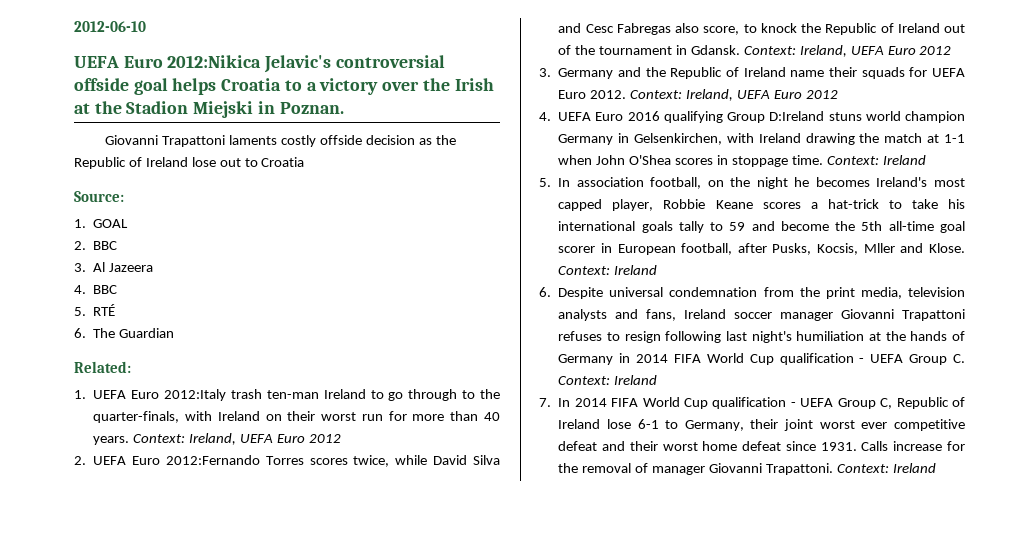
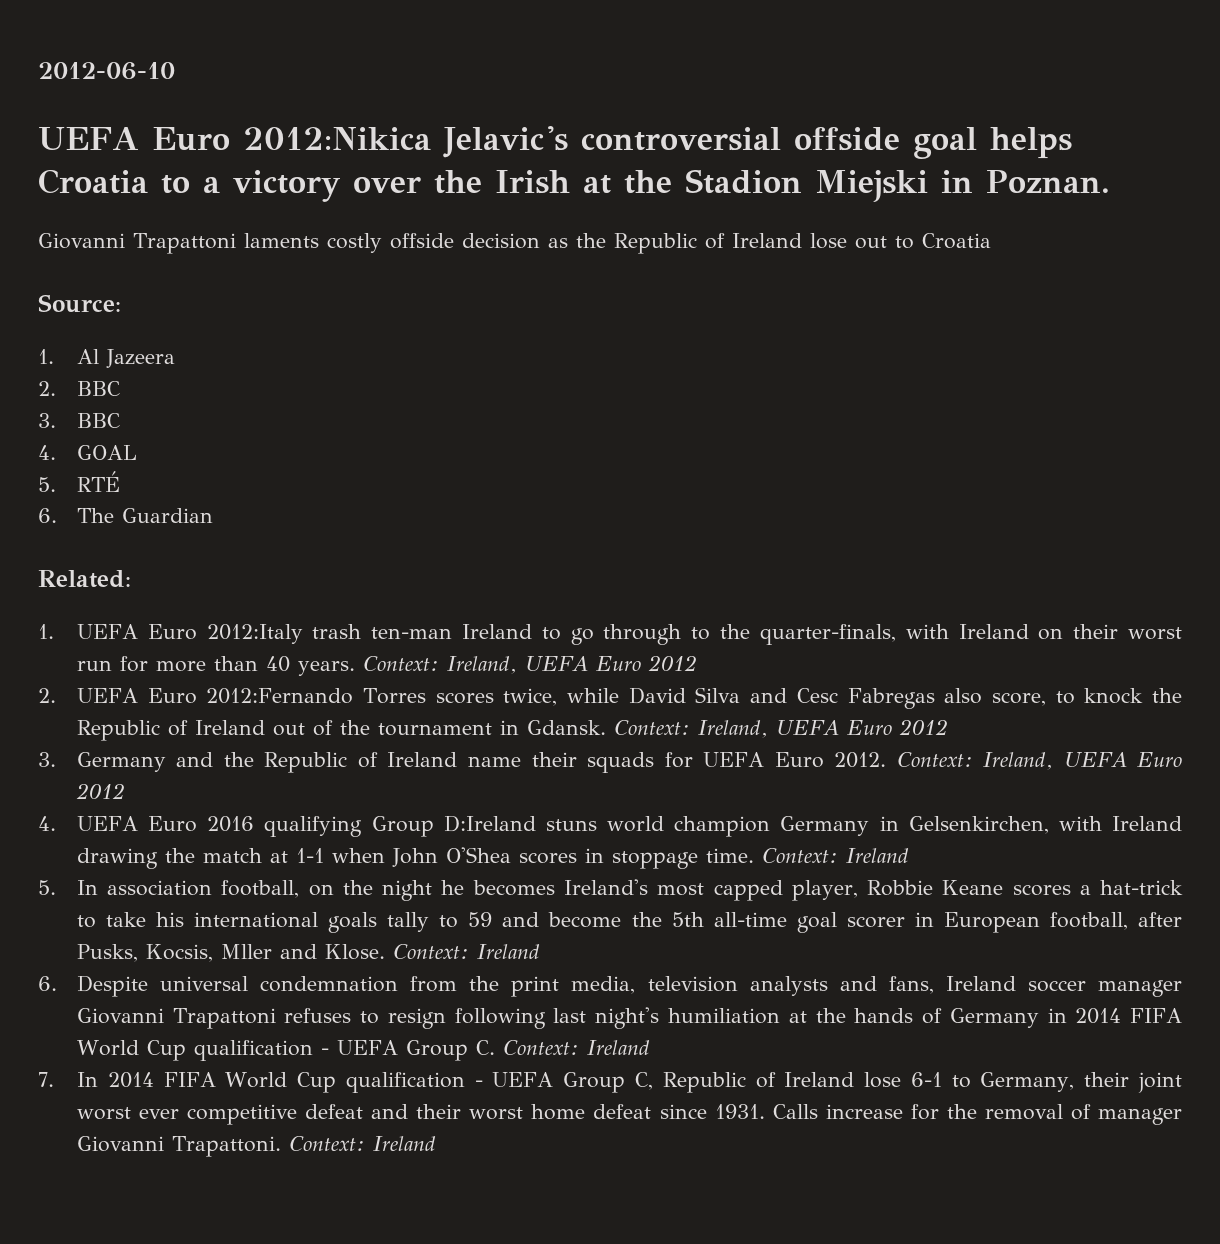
- 1. GOAL
+ 1. Al Jazeera
- 3. Al Jazeera
- 4. BBC
+ 3. BBC
+ 4. GOAL

